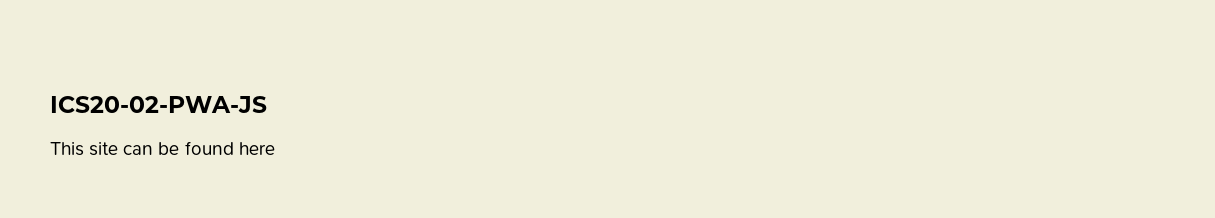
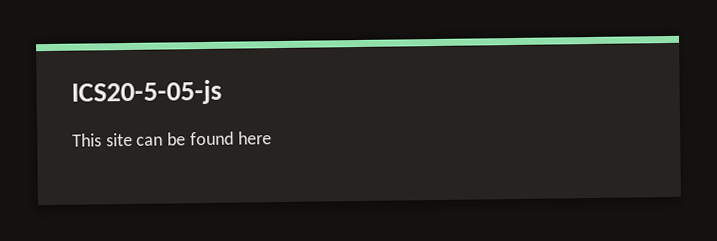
- ICS20-02-PWA-JS
+ ICS20-5-05-js

